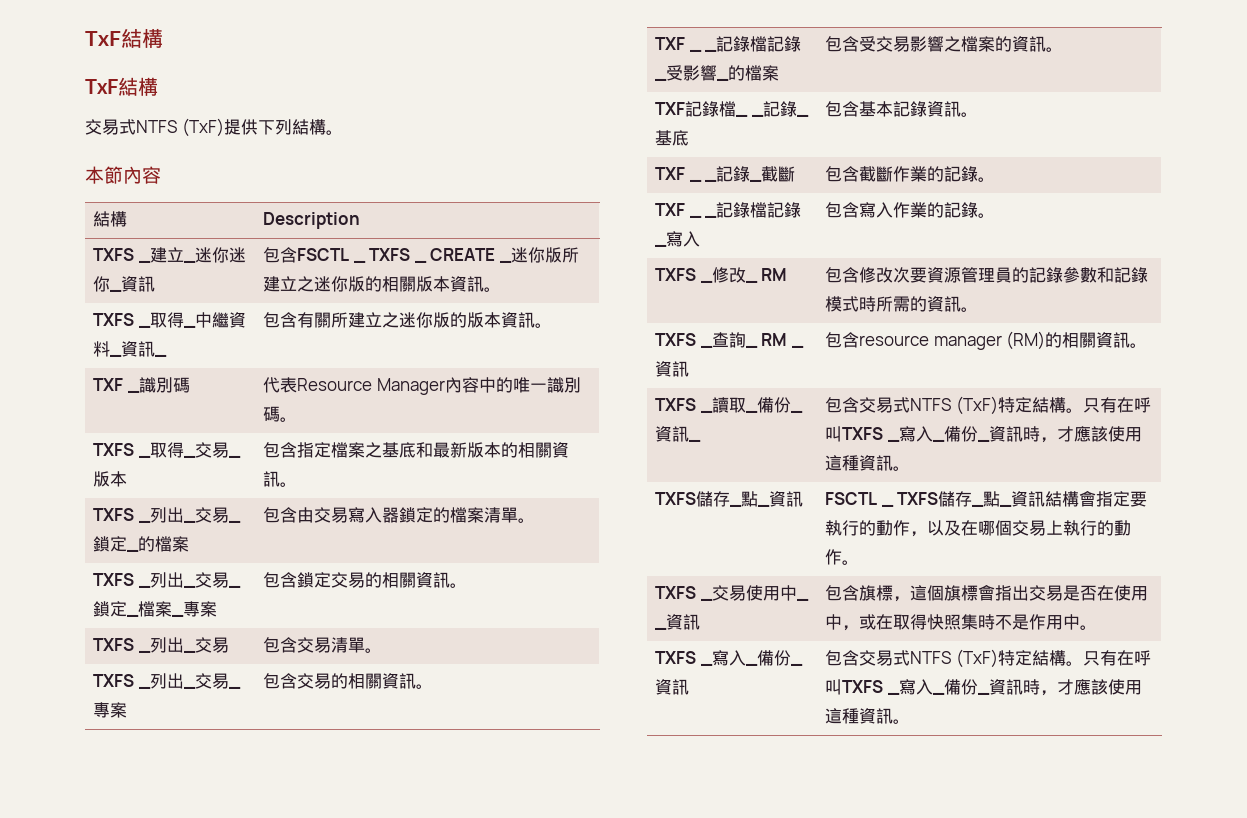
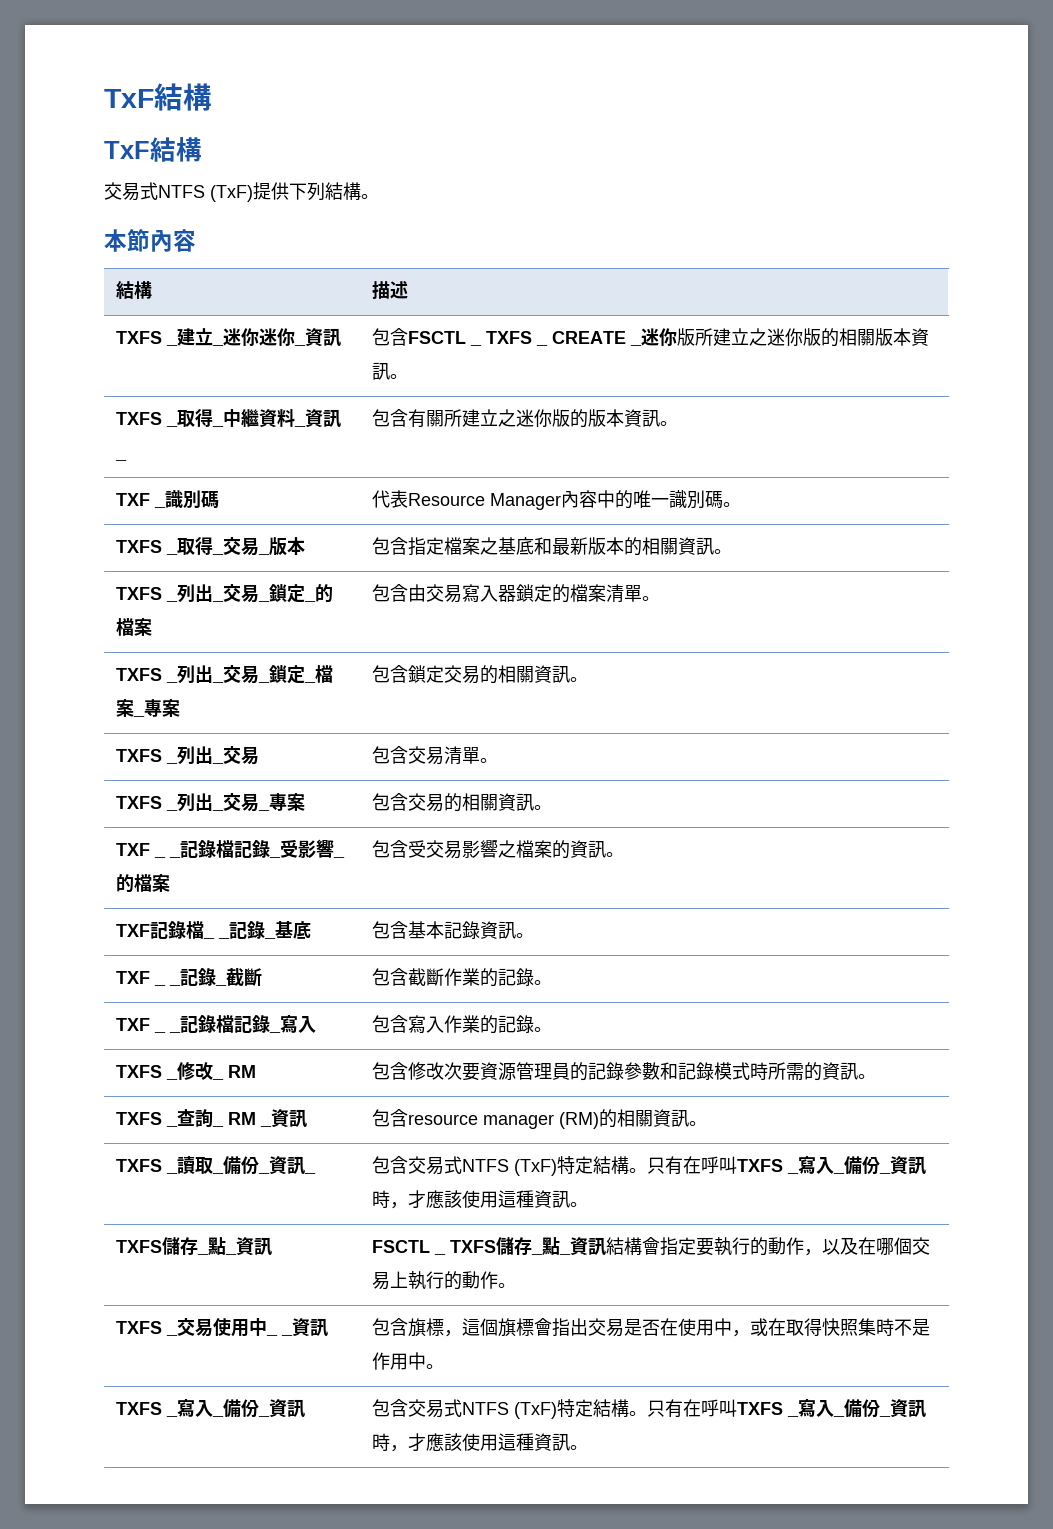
- 結構 | Description
+ 結構 | 描述

